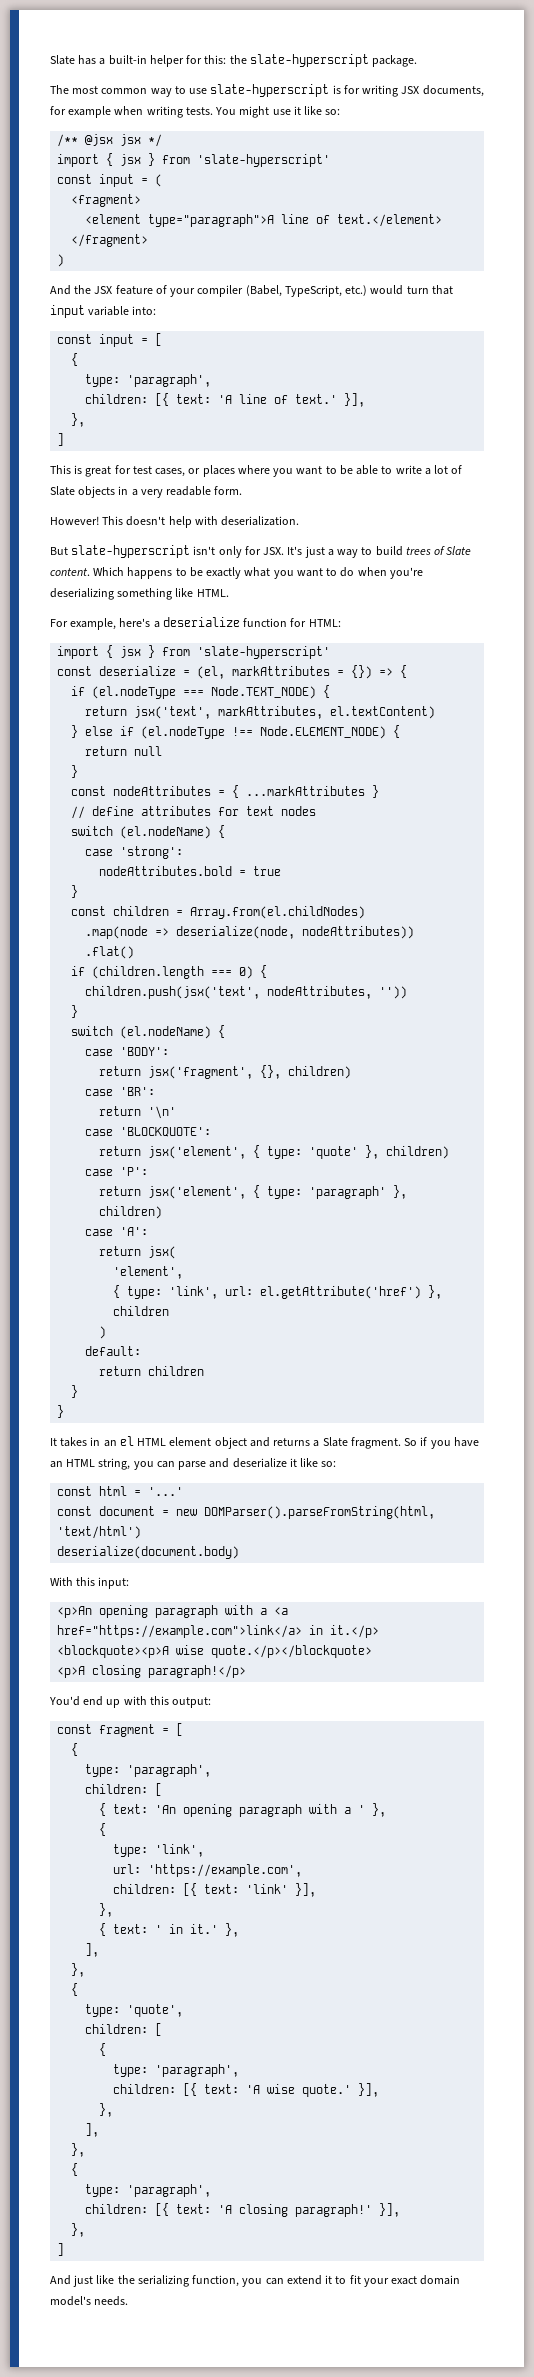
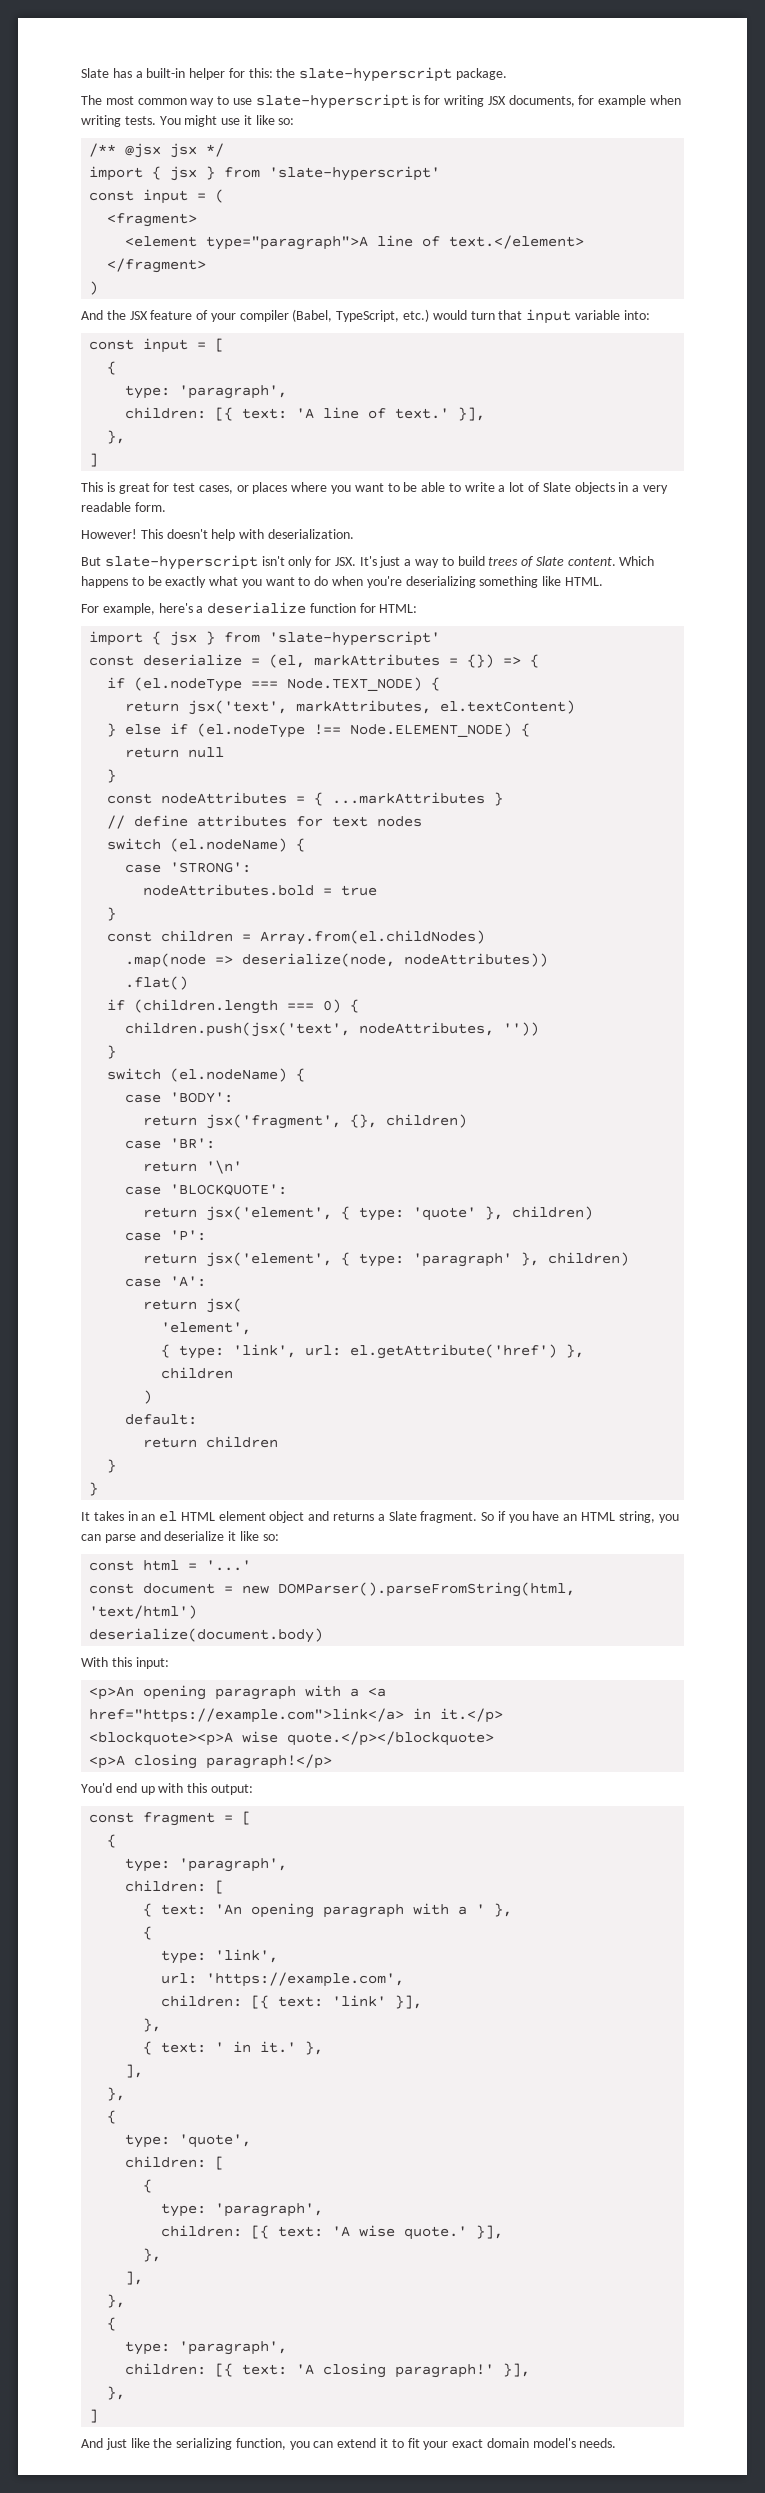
- case 'strong':
+ case 'STRONG':

